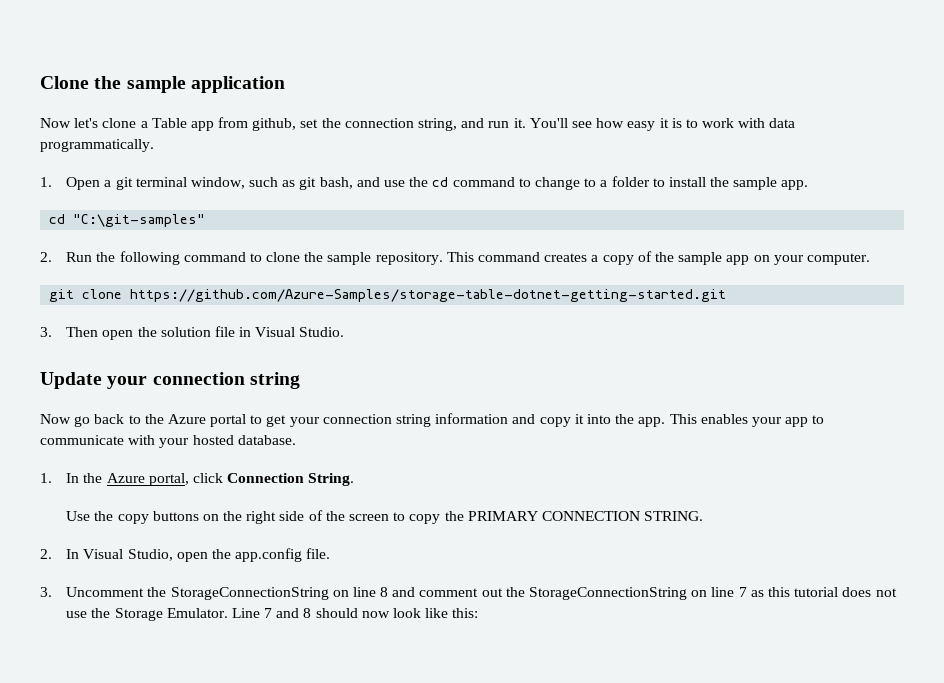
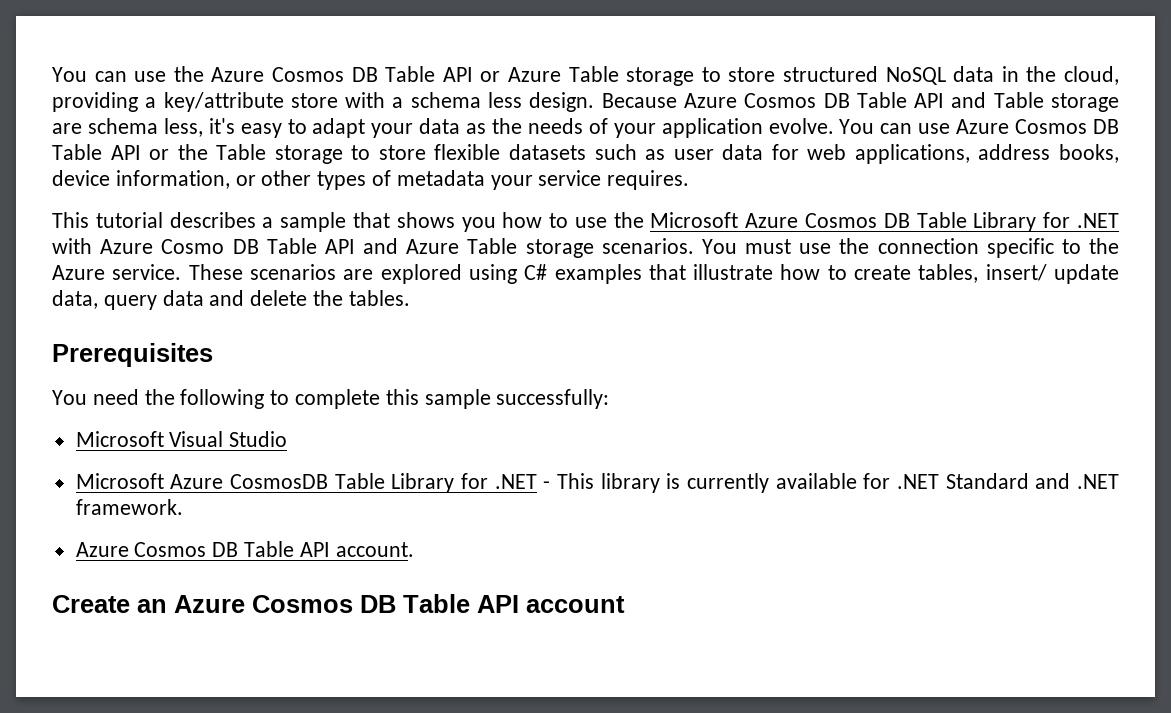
- Clone the sample application
- Now let's clone a Table app from github, set the connection string, and run it. You'll see how easy it is to work with data programmatically.
- 1. Open a git terminal window, such as git bash, and use the cd command to change to a folder to install the sample app.
- cd "C:\git-samples"
- 2. Run the following command to clone the sample repository. This command creates a copy of the sample app on your computer.
- git clone https://github.com/Azure-Samples/storage-table-dotnet-getting-started.git
- 3. Then open the solution file in Visual Studio.
- Update your connection string
- Now go back to the Azure portal to get your connection string information and copy it into the app. This enables your app to communicate with your hosted database.
- 1. In the Azure portal, click Connection String.
- Use the copy buttons on the right side of the screen to copy the PRIMARY CONNECTION STRING.
- 2. In Visual Studio, open the app.config file.
- 3. Uncomment the StorageConnectionString on line 8 and comment out the StorageConnectionString on line 7 as this tutorial does not use the Storage Emulator. Line 7 and 8 should now look like this:
+ You can use the Azure Cosmos DB Table API or Azure Table storage to store structured NoSQL data in the cloud, providing a key/attribute store with a schema less design. Because Azure Cosmos DB Table API and Table storage are schema less, it's easy to adapt your data as the needs of your application evolve. You can use Azure Cosmos DB Table API or the Table storage to store flexible datasets such as user data for web applications, address books, device information, or other types of metadata your service requires.
+ This tutorial describes a sample that shows you how to use the Microsoft Azure Cosmos DB Table Library for .NET with Azure Cosmo DB Table API and Azure Table storage scenarios. You must use the connection specific to the Azure service. These scenarios are explored using C# examples that illustrate how to create tables, insert/ update data, query data and delete the tables.
+ Prerequisites
+ You need the following to complete this sample successfully:
+ Microsoft Visual Studio
+ Microsoft Azure CosmosDB Table Library for .NET - This library is currently available for .NET Standard and .NET framework.
+ Azure Cosmos DB Table API account.
+ Create an Azure Cosmos DB Table API account

